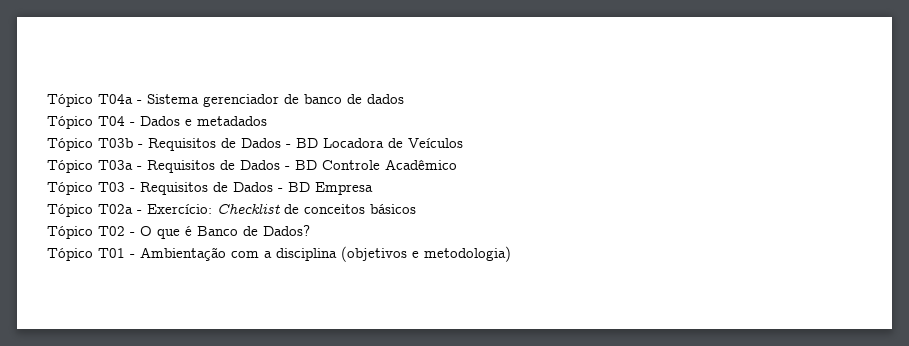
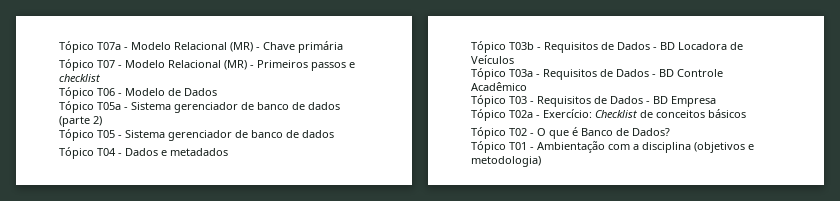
- Tópico T04a - Sistema gerenciador de banco de dados
+ Tópico T07a - Modelo Relacional (MR) - Chave primária
+ Tópico T07 - Modelo Relacional (MR) - Primeiros passos e checklist
+ Tópico T06 - Modelo de Dados
+ Tópico T05a - Sistema gerenciador de banco de dados (parte 2)
+ Tópico T05 - Sistema gerenciador de banco de dados

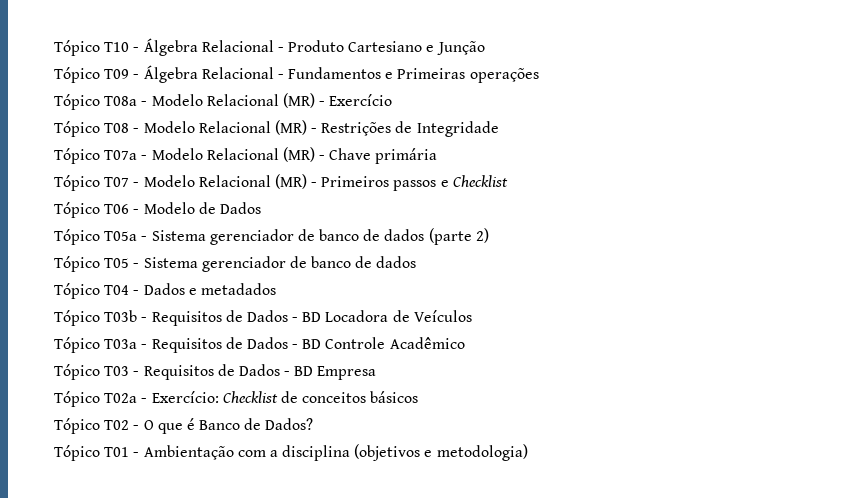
+ Tópico T10 - Álgebra Relacional - Produto Cartesiano e Junção
+ Tópico T09 - Álgebra Relacional - Fundamentos e Primeiras operações
+ Tópico T08a - Modelo Relacional (MR) - Exercício
+ Tópico T08 - Modelo Relacional (MR) - Restrições de Integridade
- Tópico T07 - Modelo Relacional (MR) - Primeiros passos e checklist
+ Tópico T07 - Modelo Relacional (MR) - Primeiros passos e Checklist

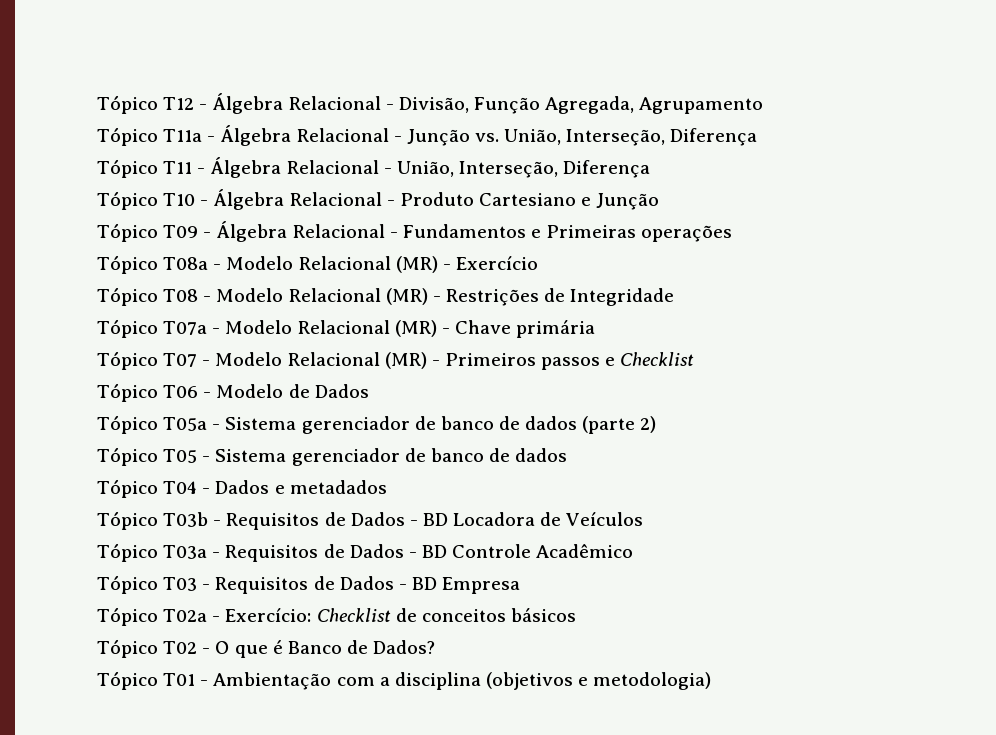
+ Tópico T12 - Álgebra Relacional - Divisão, Função Agregada, Agrupamento
+ Tópico T11a - Álgebra Relacional - Junção vs. União, Interseção, Diferença
+ Tópico T11 - Álgebra Relacional - União, Interseção, Diferença

